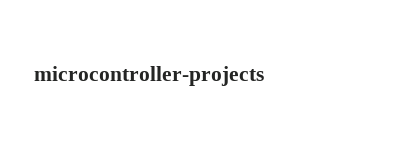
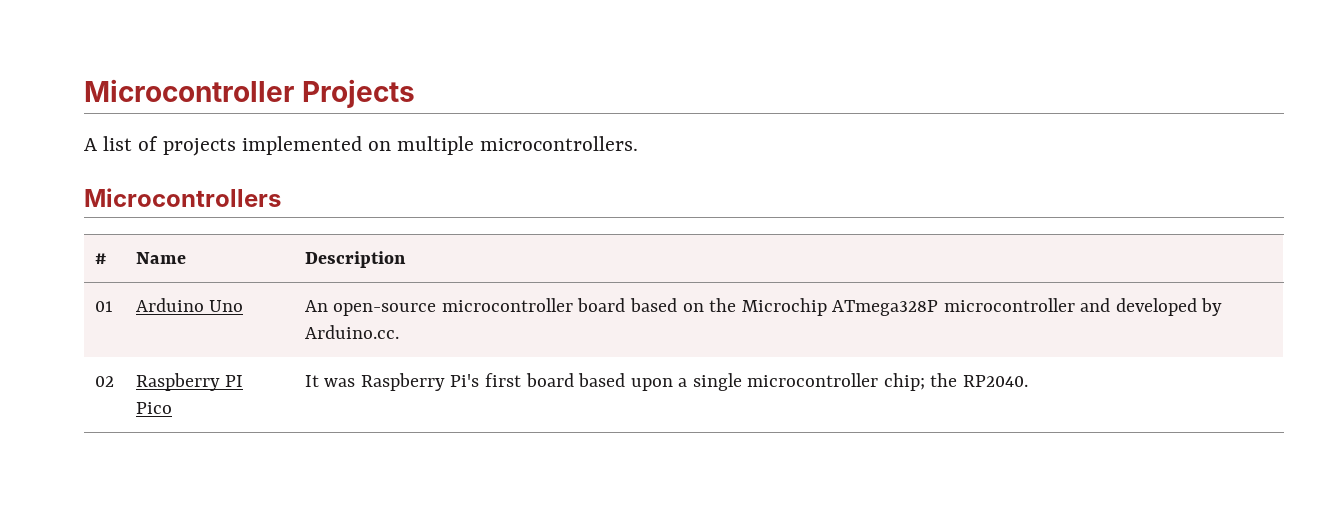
- microcontroller-projects
+ Microcontroller Projects
+ A list of projects implemented on multiple microcontrollers.
+ Microcontrollers
+ # | Name | Description
+ 01 | Arduino Uno | An open-source microcontroller board based on the Microchip ATmega328P microcontroller and developed by Arduino.cc.
+ 02 | Raspberry PI Pico | It was Raspberry Pi's first board based upon a single microcontroller chip; the RP2040.

